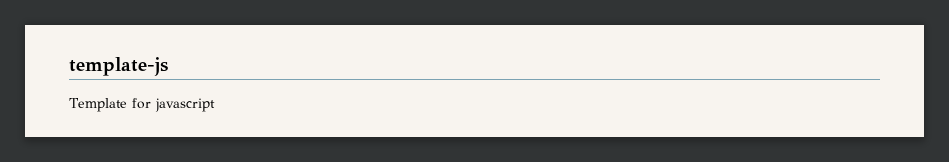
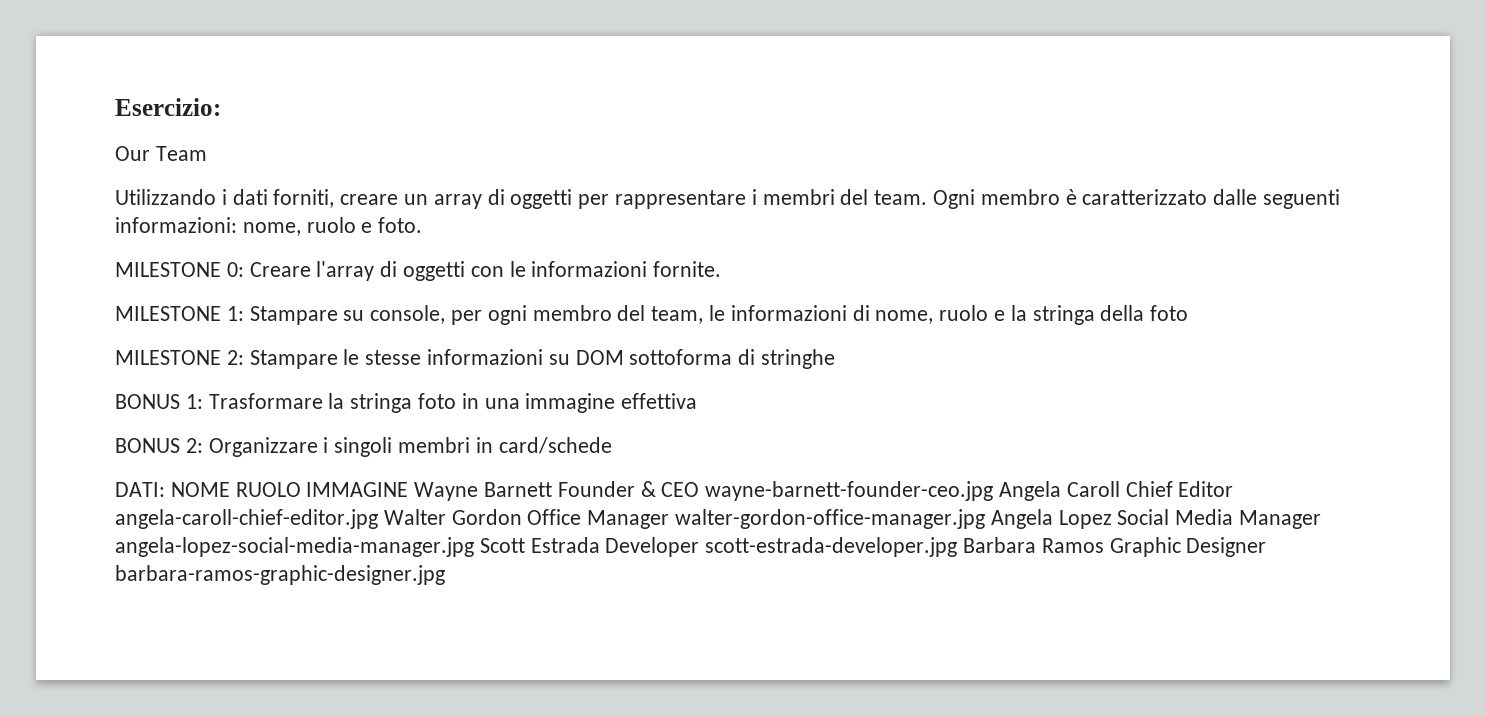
- template-js
- Template for javascript
+ Esercizio:
+ Our Team
+ Utilizzando i dati forniti, creare un array di oggetti per rappresentare i membri del team. Ogni membro è caratterizzato dalle seguenti informazioni: nome, ruolo e foto.
+ MILESTONE 0: Creare l'array di oggetti con le informazioni fornite.
+ MILESTONE 1: Stampare su console, per ogni membro del team, le informazioni di nome, ruolo e la stringa della foto
+ MILESTONE 2: Stampare le stesse informazioni su DOM sottoforma di stringhe
+ BONUS 1: Trasformare la stringa foto in una immagine effettiva
+ BONUS 2: Organizzare i singoli membri in card/schede
+ DATI: NOME RUOLO IMMAGINE Wayne Barnett Founder & CEO wayne-barnett-founder-ceo.jpg Angela Caroll Chief Editor angela-caroll-chief-editor.jpg Walter Gordon Office Manager walter-gordon-office-manager.jpg Angela Lopez Social Media Manager angela-lopez-social-media-manager.jpg Scott Estrada Developer scott-estrada-developer.jpg Barbara Ramos Graphic Designer barbara-ramos-graphic-designer.jpg

